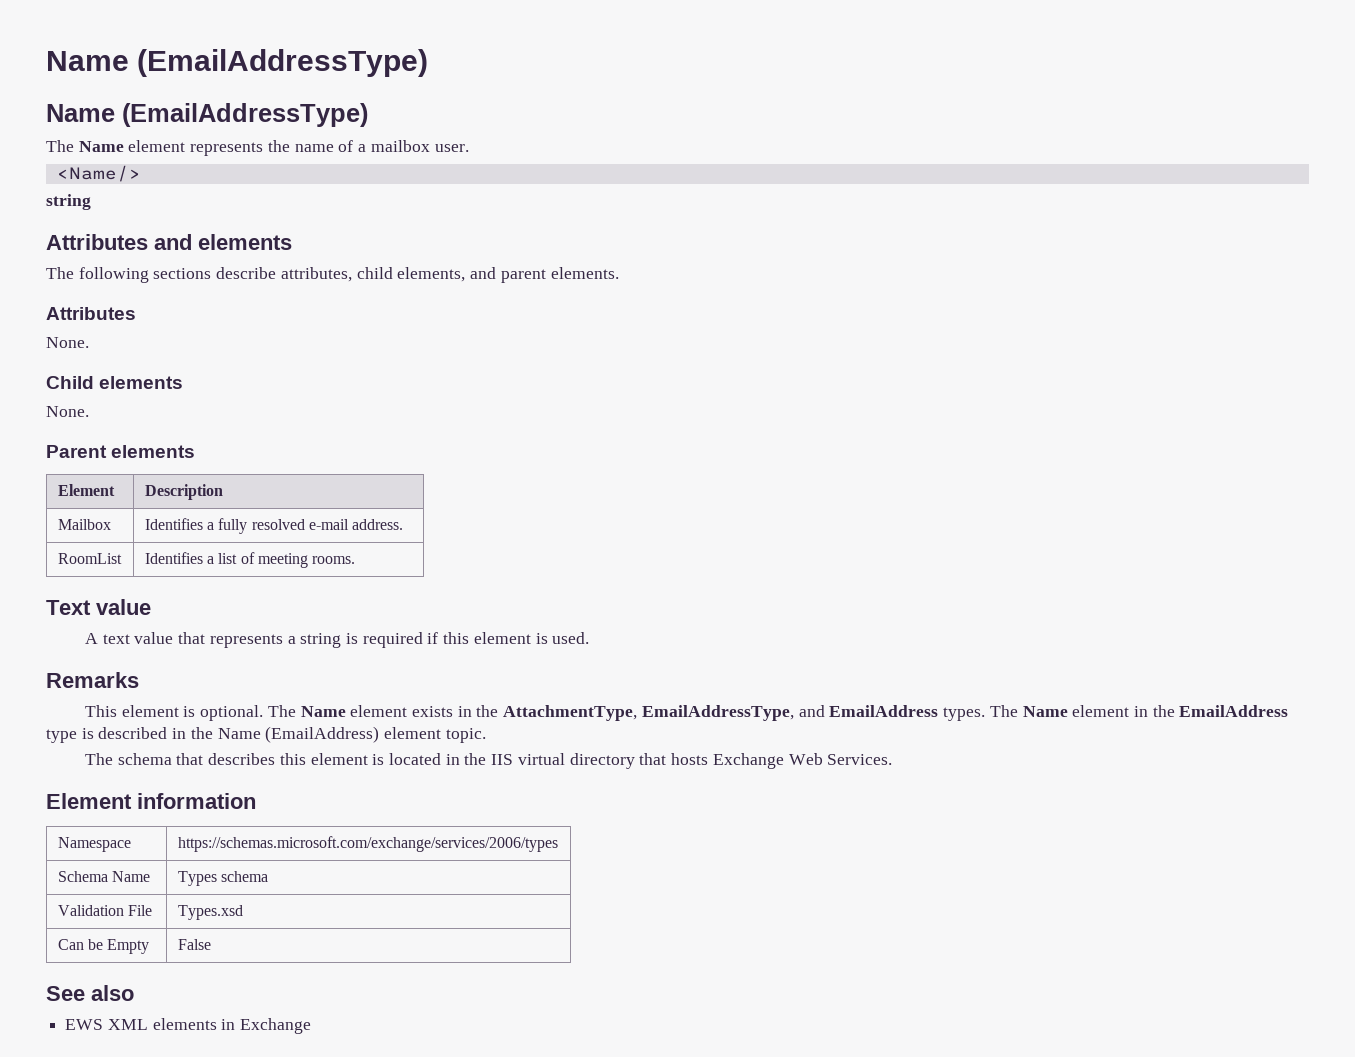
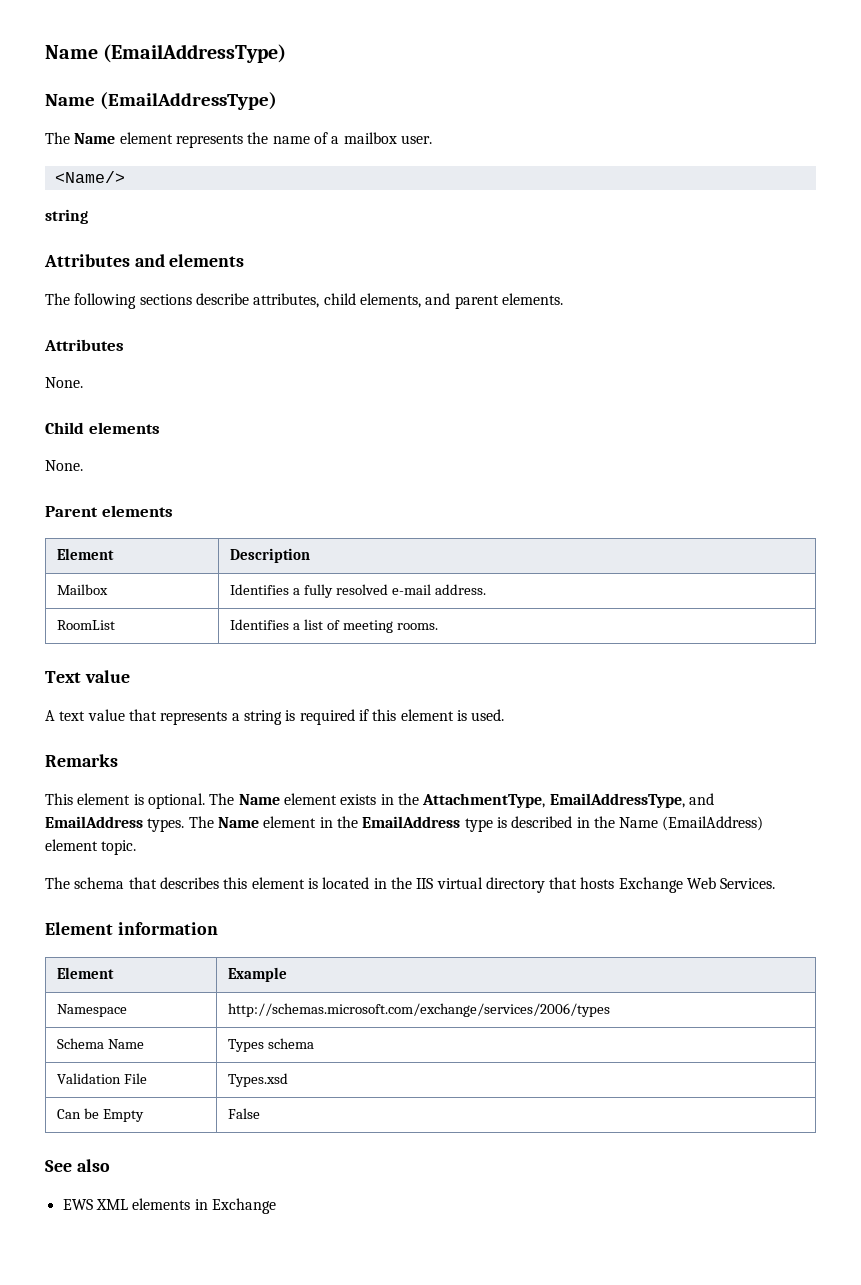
+ Element | Example
- Namespace | https://schemas.microsoft.com/exchange/services/2006/types
+ Namespace | http://schemas.microsoft.com/exchange/services/2006/types

